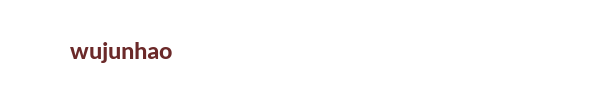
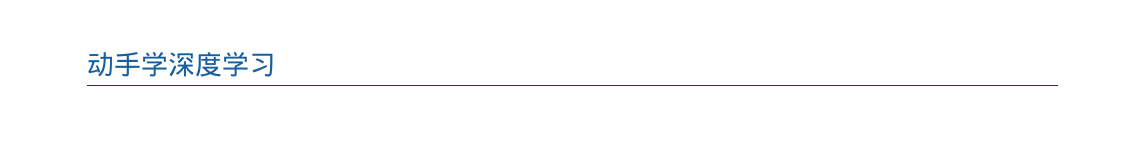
- wujunhao
+ 动手学深度学习

